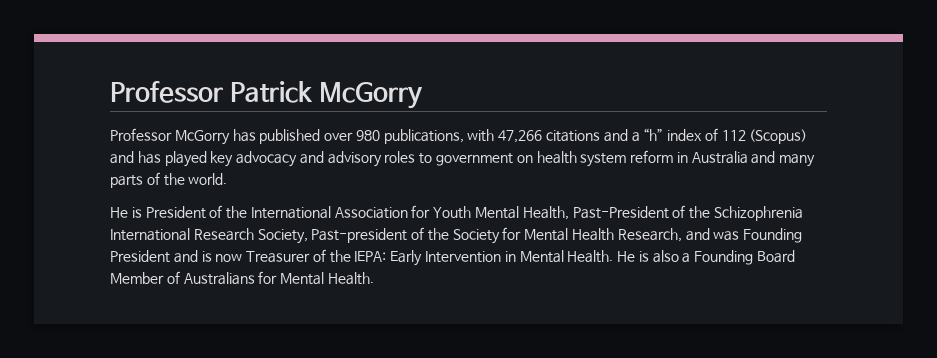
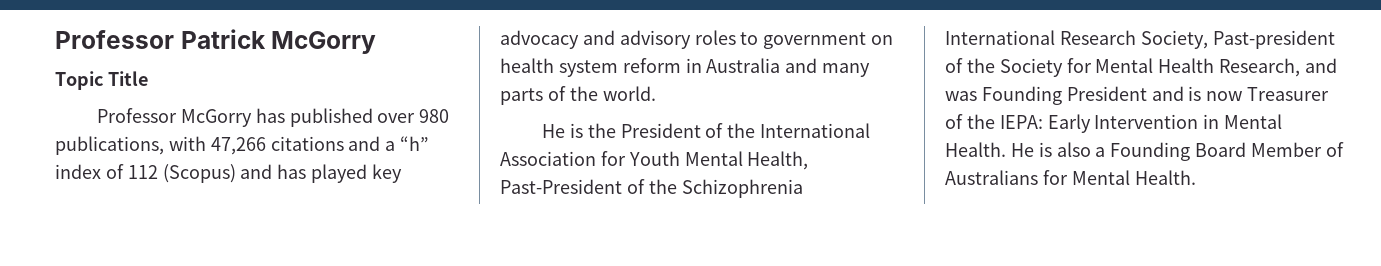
+ Topic Title
- He is President of the International Association for Youth Mental Health, Past-President of the Schizophrenia International Research Society, Past-president of the Society for Mental Health Research, and was Founding President and is now Treasurer of the IEPA: Early Intervention in Mental Health.
+ He is the President of the International Association for Youth Mental Health, Past-President of the Schizophrenia International Research Society, Past-president of the Society for Mental Health Research, and was Founding President and is now Treasurer of the IEPA: Early Intervention in Mental Health.

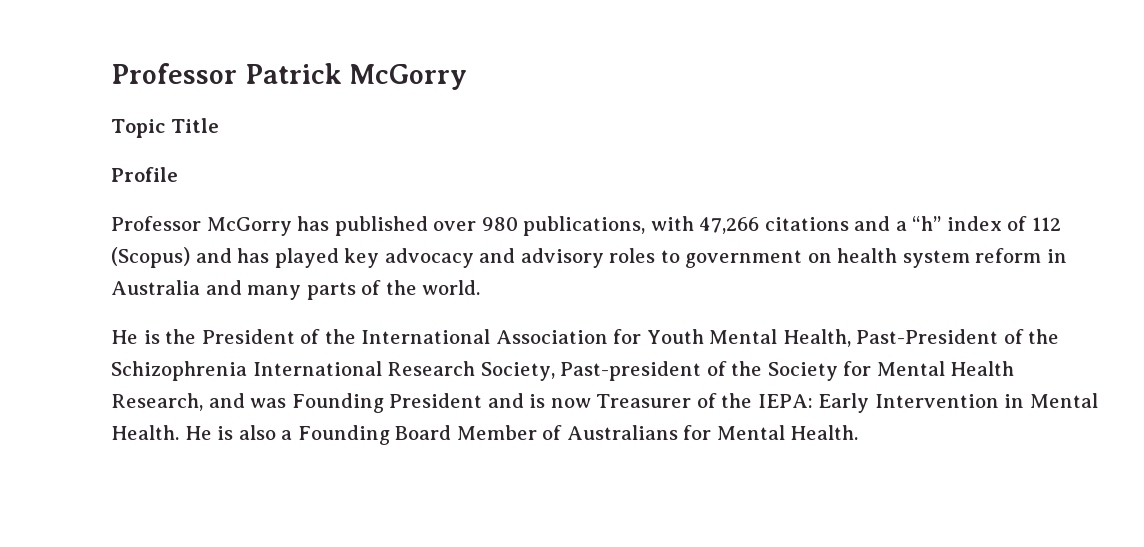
+ Profile

